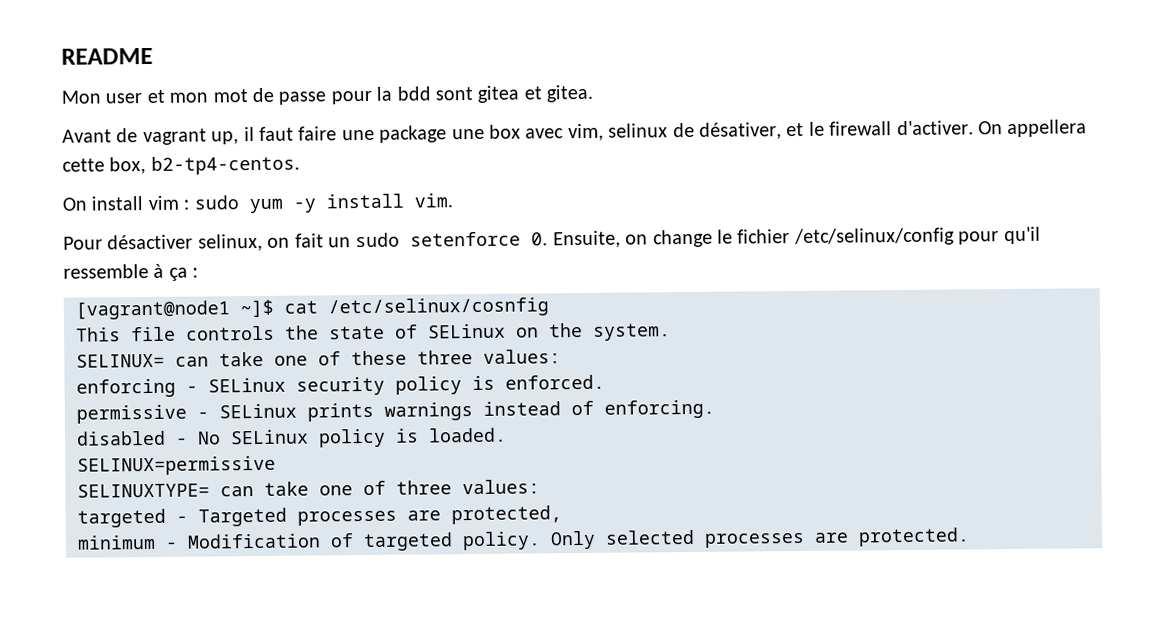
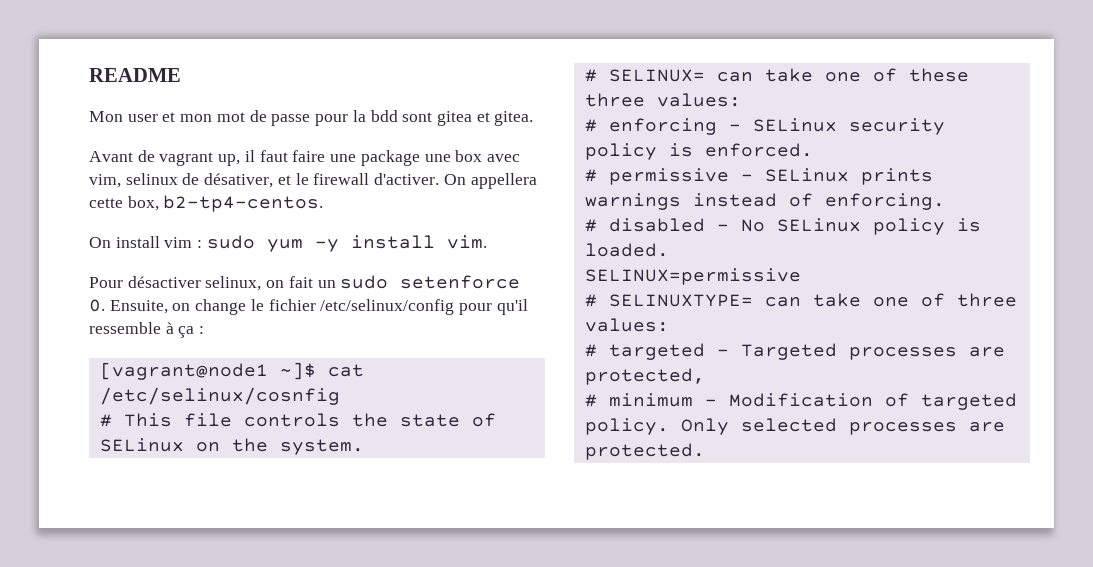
- This file controls the state of SELinux on the system.
+ # This file controls the state of SELinux on the system.
- SELINUX= can take one of these three values:
+ # SELINUX= can take one of these three values:
- enforcing - SELinux security policy is enforced.
+ # enforcing - SELinux security policy is enforced.
- permissive - SELinux prints warnings instead of enforcing.
+ # permissive - SELinux prints warnings instead of enforcing.
- disabled - No SELinux policy is loaded.
+ # disabled - No SELinux policy is loaded.
- SELINUXTYPE= can take one of three values:
+ # SELINUXTYPE= can take one of three values:
- targeted - Targeted processes are protected,
+ # targeted - Targeted processes are protected,
- minimum - Modification of targeted policy.
+ # minimum - Modification of targeted policy.

